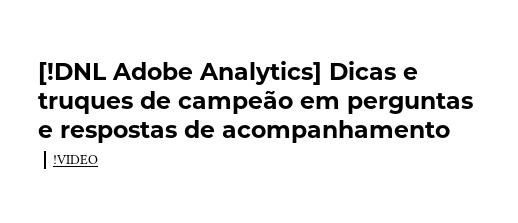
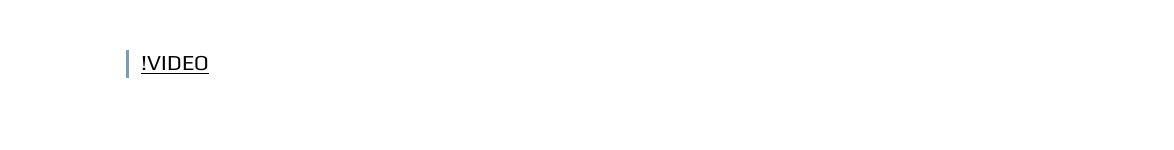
- [!DNL Adobe Analytics] Dicas e truques de campeão em perguntas e respostas de acompanhamento

